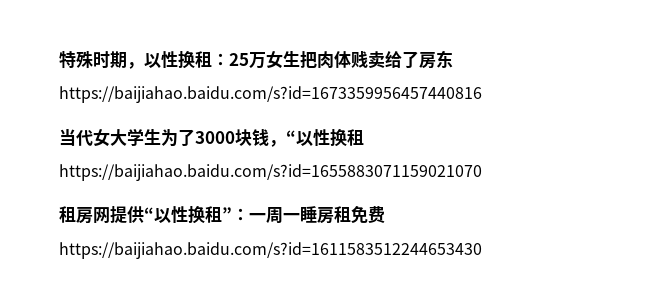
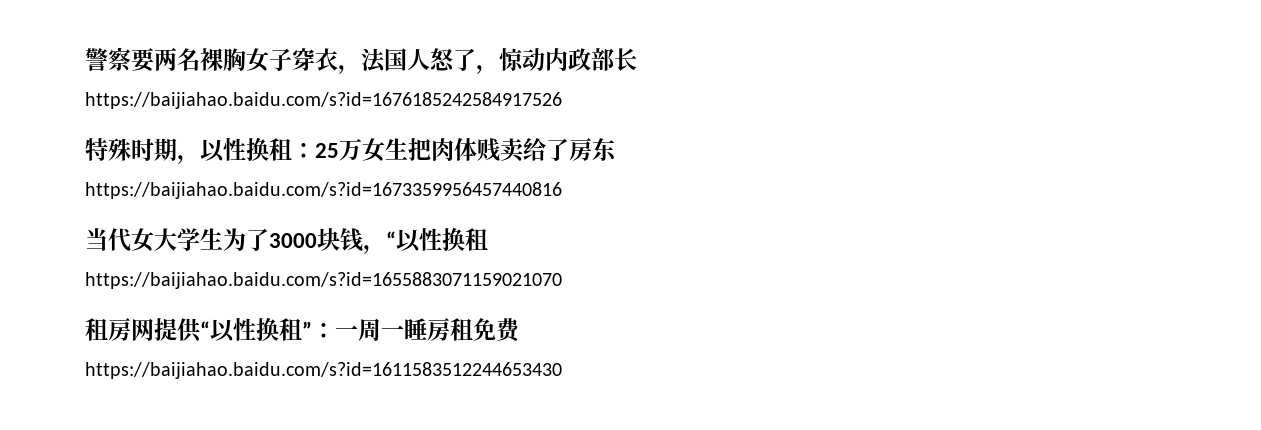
+ 警察要两名裸胸女子穿衣，法国人怒了，惊动内政部长
+ https://baijiahao.baidu.com/s?id=1676185242584917526

